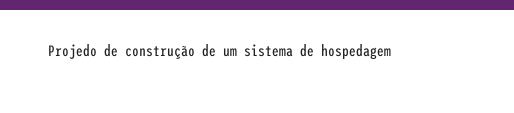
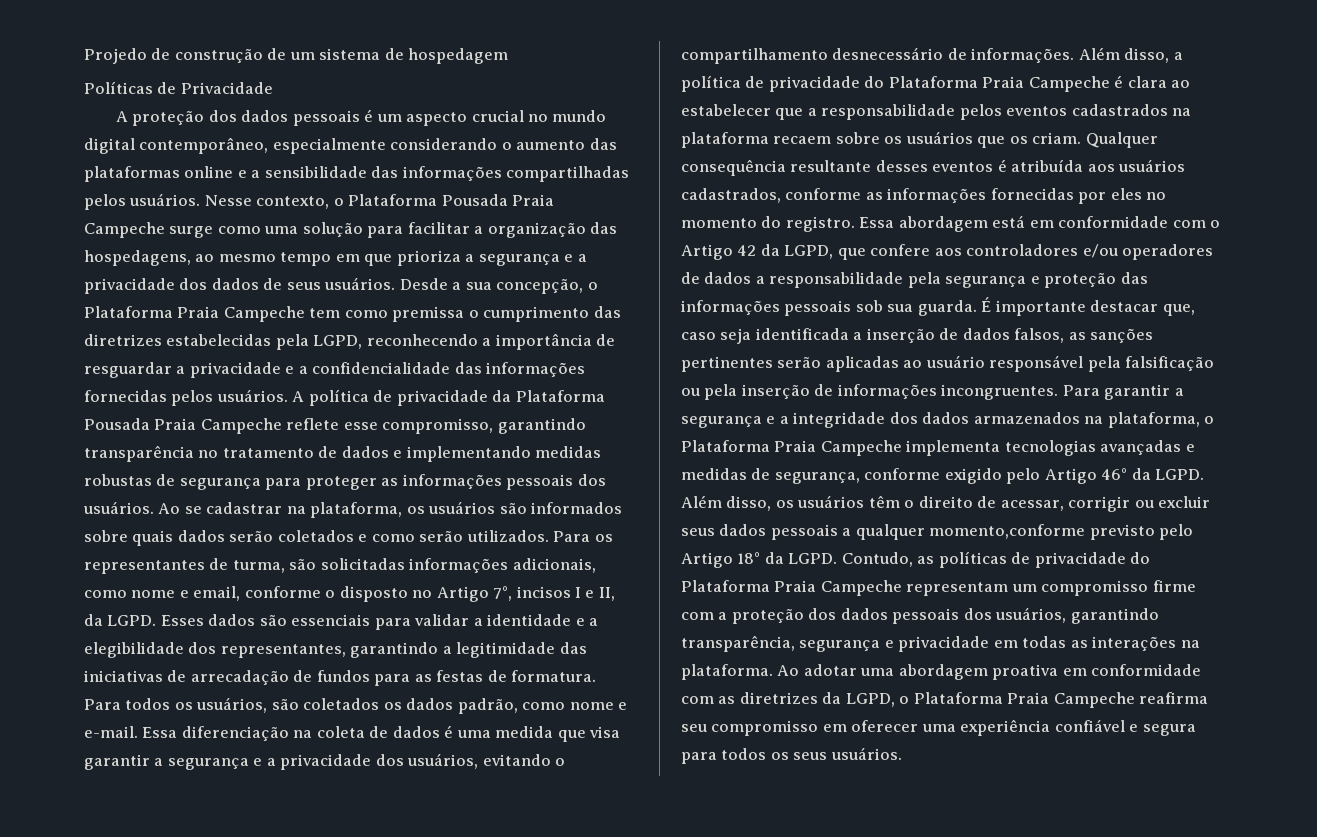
+ Políticas de Privacidade
+ A proteção dos dados pessoais é um aspecto crucial no mundo digital contemporâneo, especialmente considerando o aumento das plataformas online e a sensibilidade das informações compartilhadas pelos usuários. Nesse contexto, o Plataforma Pousada Praia Campeche surge como uma solução para facilitar a organização das hospedagens, ao mesmo tempo em que prioriza a segurança e a privacidade dos dados de seus usuários. Desde a sua concepção, o Plataforma Praia Campeche tem como premissa o cumprimento das diretrizes estabelecidas pela LGPD, reconhecendo a importância de resguardar a privacidade e a confidencialidade das informações fornecidas pelos usuários. A política de privacidade da Plataforma Pousada Praia Campeche reflete esse compromisso, garantindo transparência no tratamento de dados e implementando medidas robustas de segurança para proteger as informações pessoais dos usuários. Ao se cadastrar na plataforma, os usuários são informados sobre quais dados serão coletados e como serão utilizados. Para os representantes de turma, são solicitadas informações adicionais, como nome e email, conforme o disposto no Artigo 7°, incisos I e II, da LGPD. Esses dados são essenciais para validar a identidade e a elegibilidade dos representantes, garantindo a legitimidade das iniciativas de arrecadação de fundos para as festas de formatura. Para todos os usuários, são coletados os dados padrão, como nome e e-mail. Essa diferenciação na coleta de dados é uma medida que visa garantir a segurança e a privacidade dos usuários, evitando o compartilhamento desnecessário de informações. Além disso, a política de privacidade do Plataforma Praia Campeche é clara ao estabelecer que a responsabilidade pelos eventos cadastrados na plataforma recaem sobre os usuários que os criam. Qualquer consequência resultante desses eventos é atribuída aos usuários cadastrados, conforme as informações fornecidas por eles no momento do registro. Essa abordagem está em conformidade com o Artigo 42 da LGPD, que confere aos controladores e/ou operadores de dados a responsabilidade pela segurança e proteção das informações pessoais sob sua guarda. É importante destacar que, caso seja identificada a inserção de dados falsos, as sanções pertinentes serão aplicadas ao usuário responsável pela falsificação ou pela inserção de informações incongruentes. Para garantir a segurança e a integridade dos dados armazenados na plataforma, o Plataforma Praia Campeche implementa tecnologias avançadas e medidas de segurança, conforme exigido pelo Artigo 46° da LGPD. Além disso, os usuários têm o direito de acessar, corrigir ou excluir seus dados pessoais a qualquer momento,conforme previsto pelo Artigo 18° da LGPD. Contudo, as políticas de privacidade do Plataforma Praia Campeche representam um compromisso firme com a proteção dos dados pessoais dos usuários, garantindo transparência, segurança e privacidade em todas as interações na plataforma. Ao adotar uma abordagem proativa em conformidade com as diretrizes da LGPD, o Plataforma Praia Campeche reafirma seu compromisso em oferecer uma experiência confiável e segura para todos os seus usuários.

